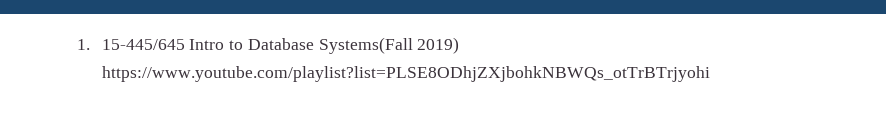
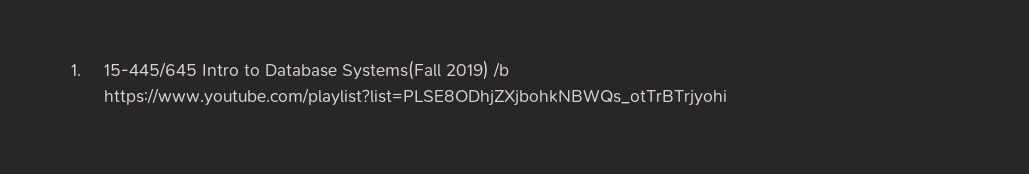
- 1. 15-445/645 Intro to Database Systems(Fall 2019) https://www.youtube.com/playlist?list=PLSE8ODhjZXjbohkNBWQs_otTrBTrjyohi
+ 1. 15-445/645 Intro to Database Systems(Fall 2019) /b https://www.youtube.com/playlist?list=PLSE8ODhjZXjbohkNBWQs_otTrBTrjyohi

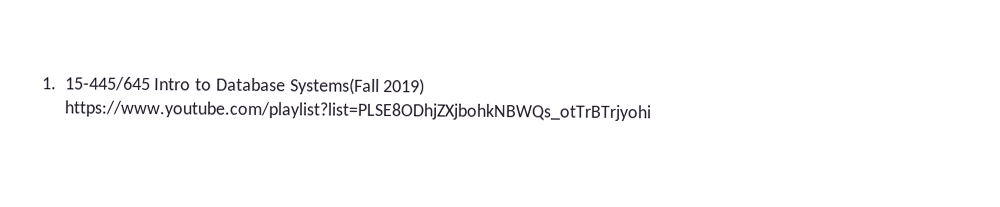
- 1. 15-445/645 Intro to Database Systems(Fall 2019) /b https://www.youtube.com/playlist?list=PLSE8ODhjZXjbohkNBWQs_otTrBTrjyohi
+ 1. 15-445/645 Intro to Database Systems(Fall 2019) https://www.youtube.com/playlist?list=PLSE8ODhjZXjbohkNBWQs_otTrBTrjyohi

